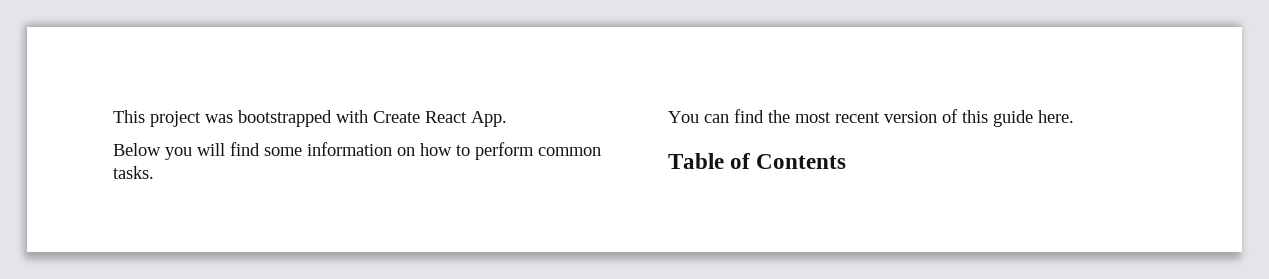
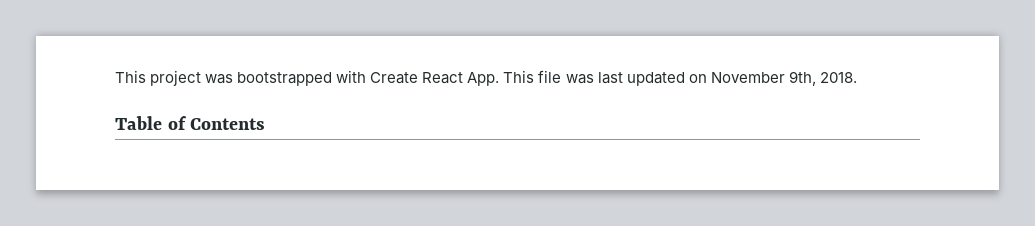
- This project was bootstrapped with Create React App.
- Below you will find some information on how to perform common tasks.
- You can find the most recent version of this guide here.
+ This project was bootstrapped with Create React App. This file was last updated on November 9th, 2018.

